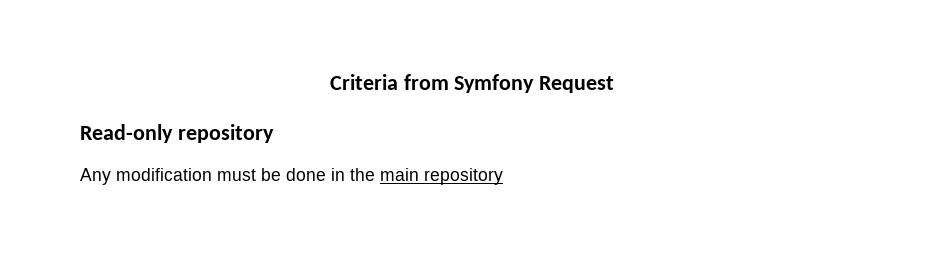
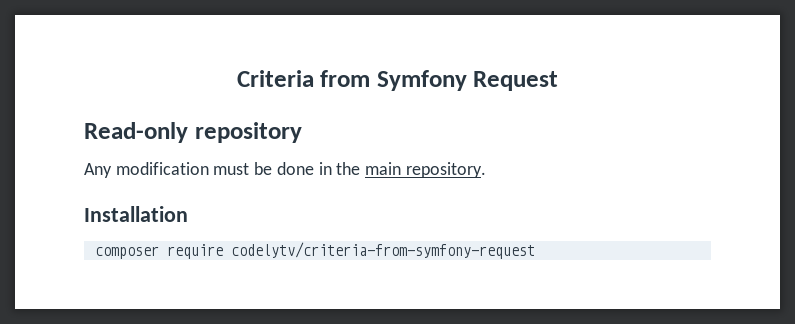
- Any modification must be done in the main repository
+ Any modification must be done in the main repository.
+ Installation
+ composer require codelytv/criteria-from-symfony-request

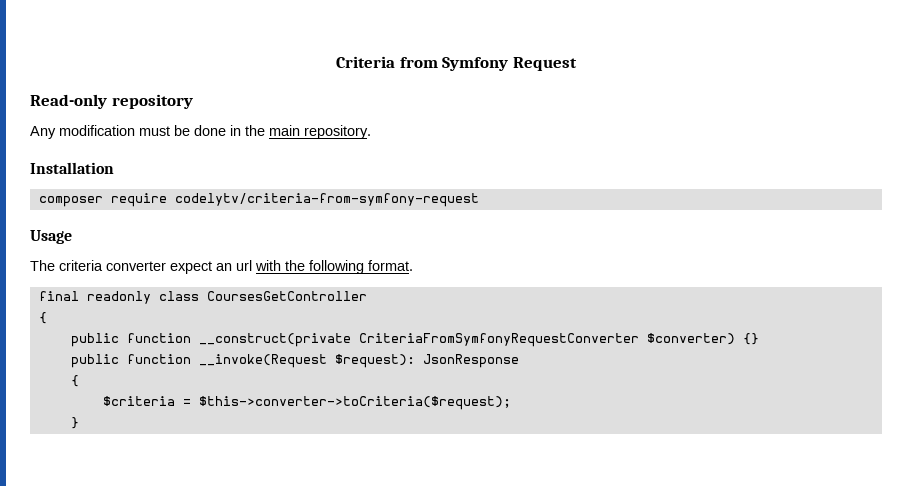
+ Usage
+ The criteria converter expect an url with the following format.
+ final readonly class CoursesGetController
+ {
+ public function __construct(private CriteriaFromSymfonyRequestConverter $converter) {}
+ public function __invoke(Request $request): JsonResponse
+ {
+ $criteria = $this->converter->toCriteria($request);
+ }

